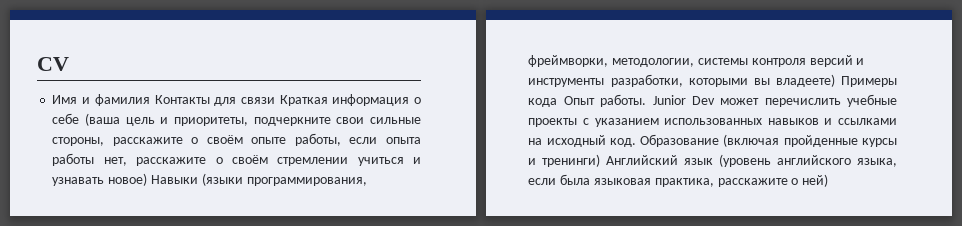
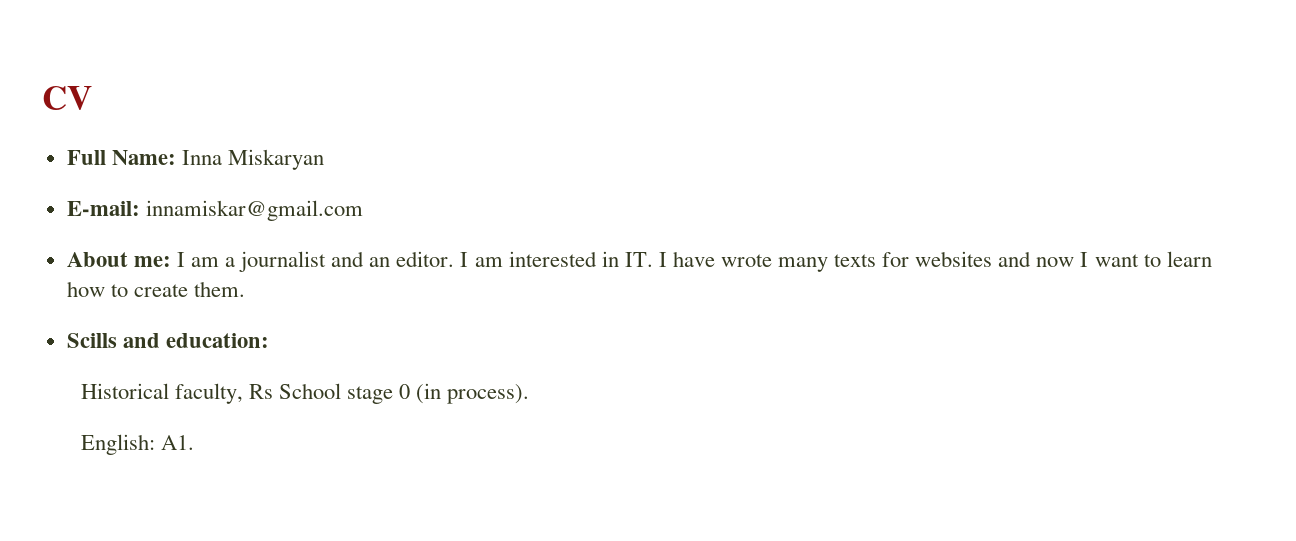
- Имя и фамилия Контакты для связи Краткая информация о себе (ваша цель и приоритеты, подчеркните свои сильные стороны, расскажите о своём опыте работы, если опыта работы нет, расскажите о своём стремлении учиться и узнавать новое) Навыки (языки программирования, фреймворки, методологии, системы контроля версий и инструменты разработки, которыми вы владеете) Примеры кода Опыт работы. Junior Dev может перечислить учебные проекты с указанием использованных навыков и ссылками на исходный код. Образование (включая пройденные курсы и тренинги) Английский язык (уровень английского языка, если была языковая практика, расскажите о ней)
+ Full Name: Inna Miskaryan
+ E-mail: innamiskar@gmail.com
+ About me: I am a journalist and an editor. I am interested in IT. I have wrote many texts for websites and now I want to learn how to create them.
+ Scills and education:
+ Historical faculty, Rs School stage 0 (in process).
+ English: A1.

